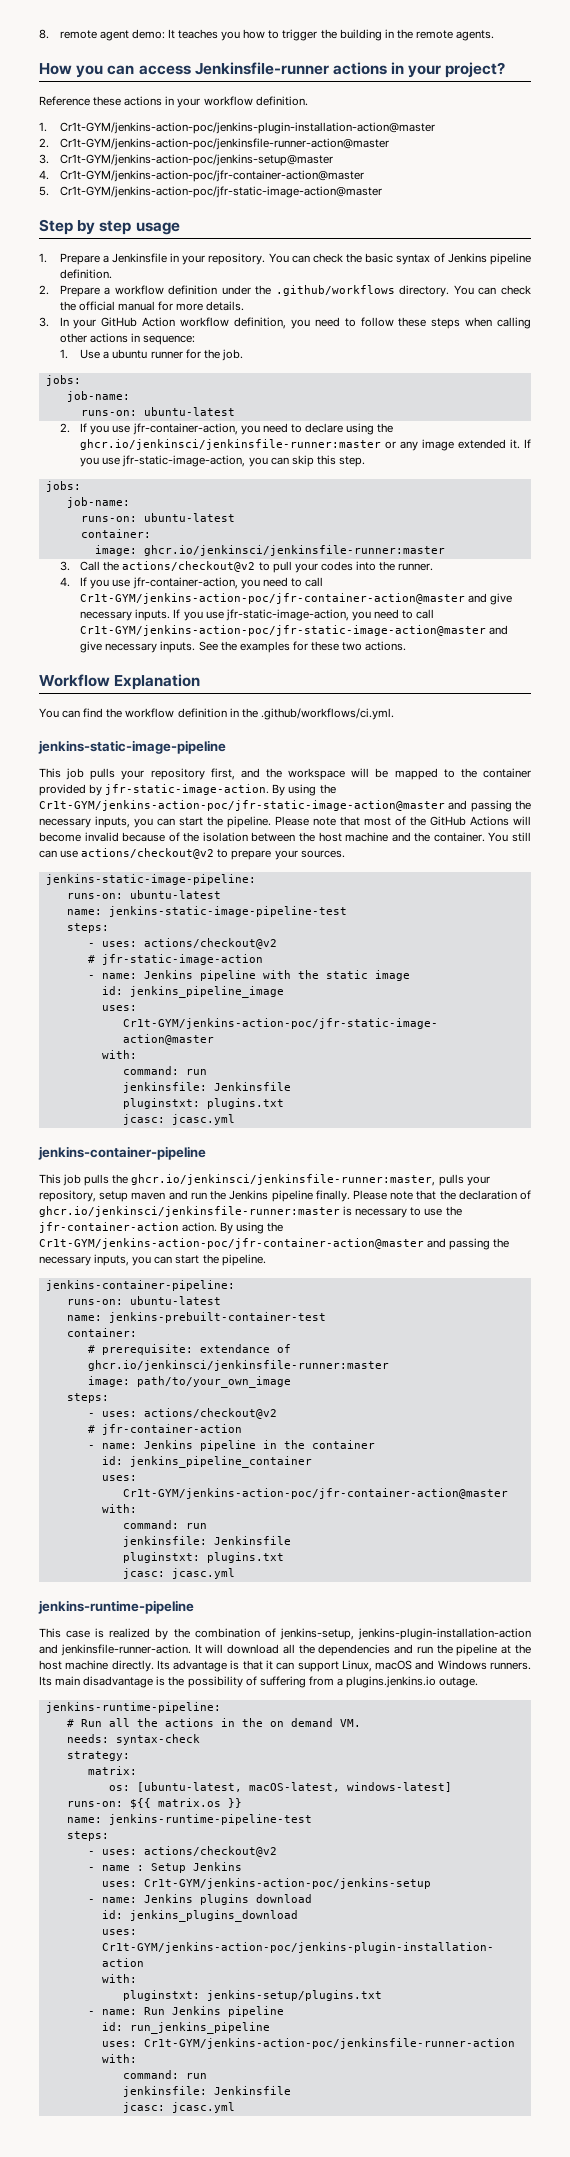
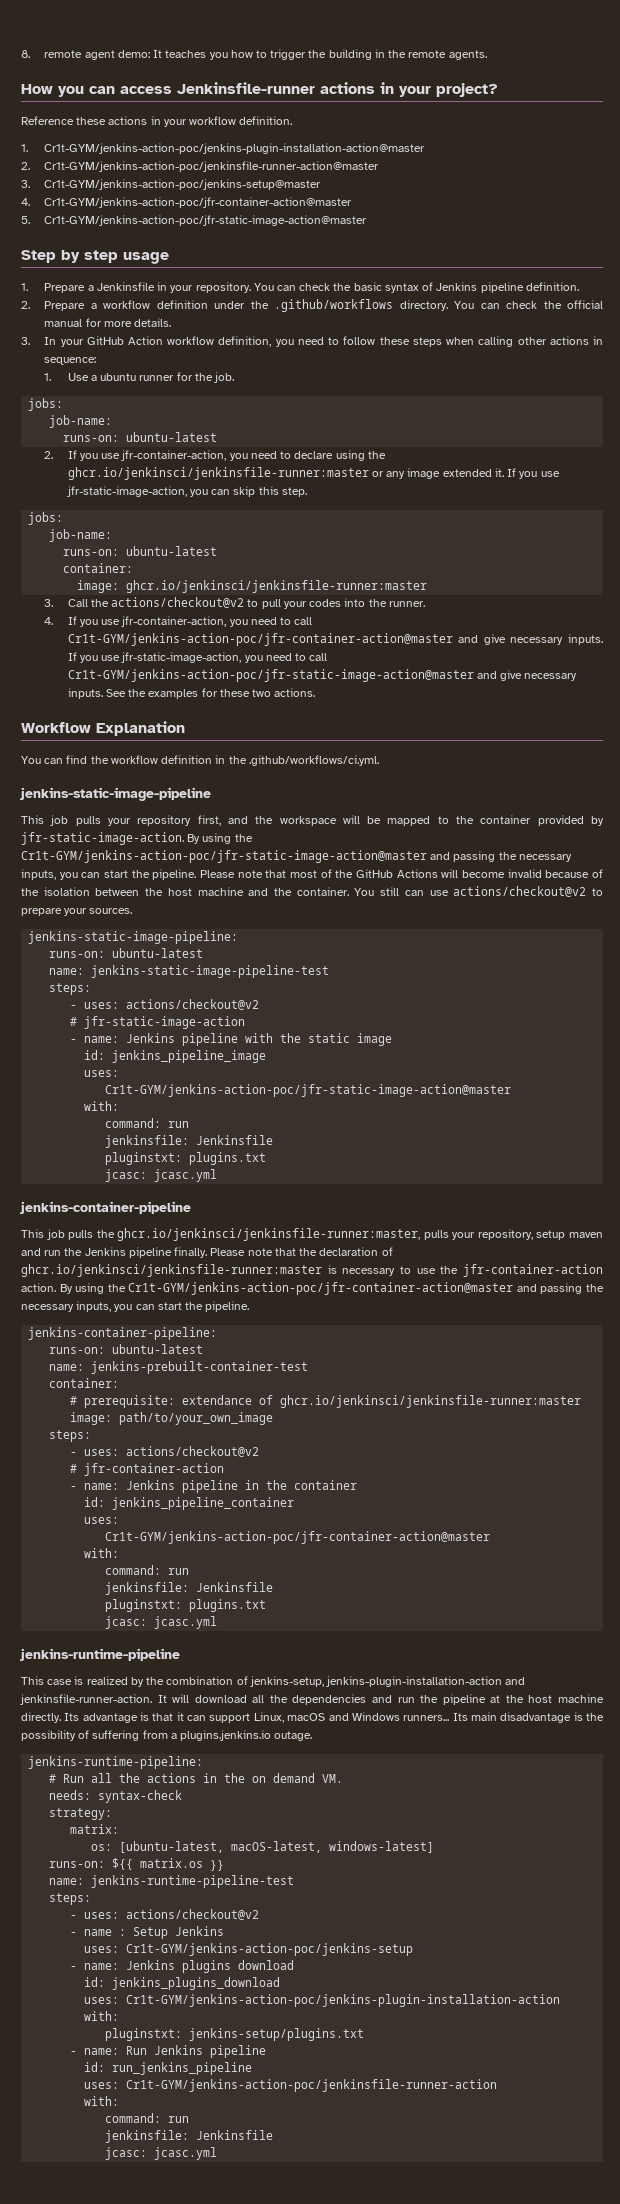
- Its advantage is that it can support Linux, macOS and Windows runners.
+ Its advantage is that it can support Linux, macOS and Windows runners...

